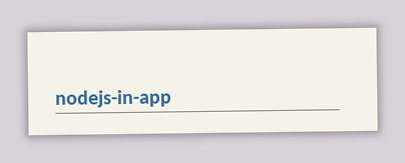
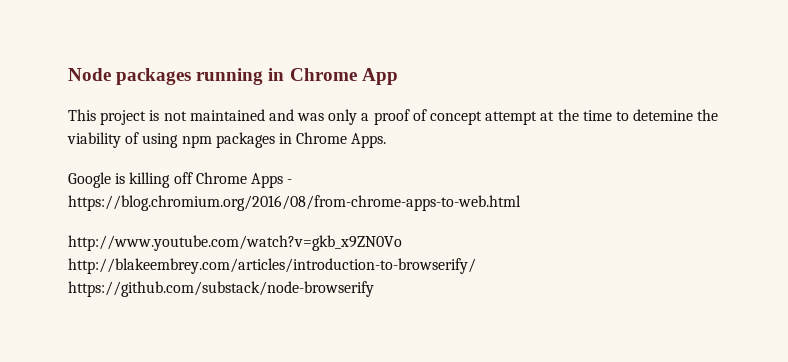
- nodejs-in-app
+ Node packages running in Chrome App
+ This project is not maintained and was only a proof of concept attempt at the time to detemine the viability of using npm packages in Chrome Apps.
+ Google is killing off Chrome Apps - https://blog.chromium.org/2016/08/from-chrome-apps-to-web.html
+ http://www.youtube.com/watch?v=gkb_x9ZN0Vo http://blakeembrey.com/articles/introduction-to-browserify/ https://github.com/substack/node-browserify

